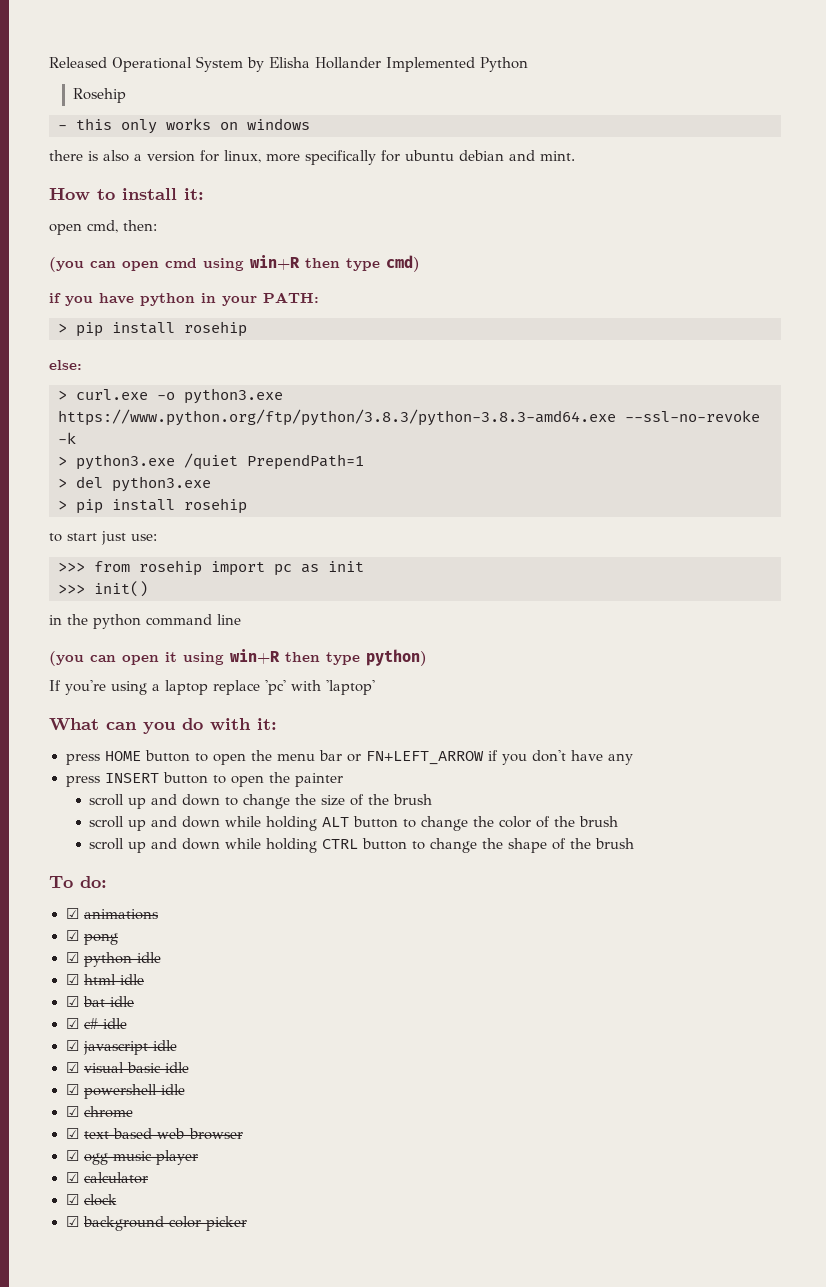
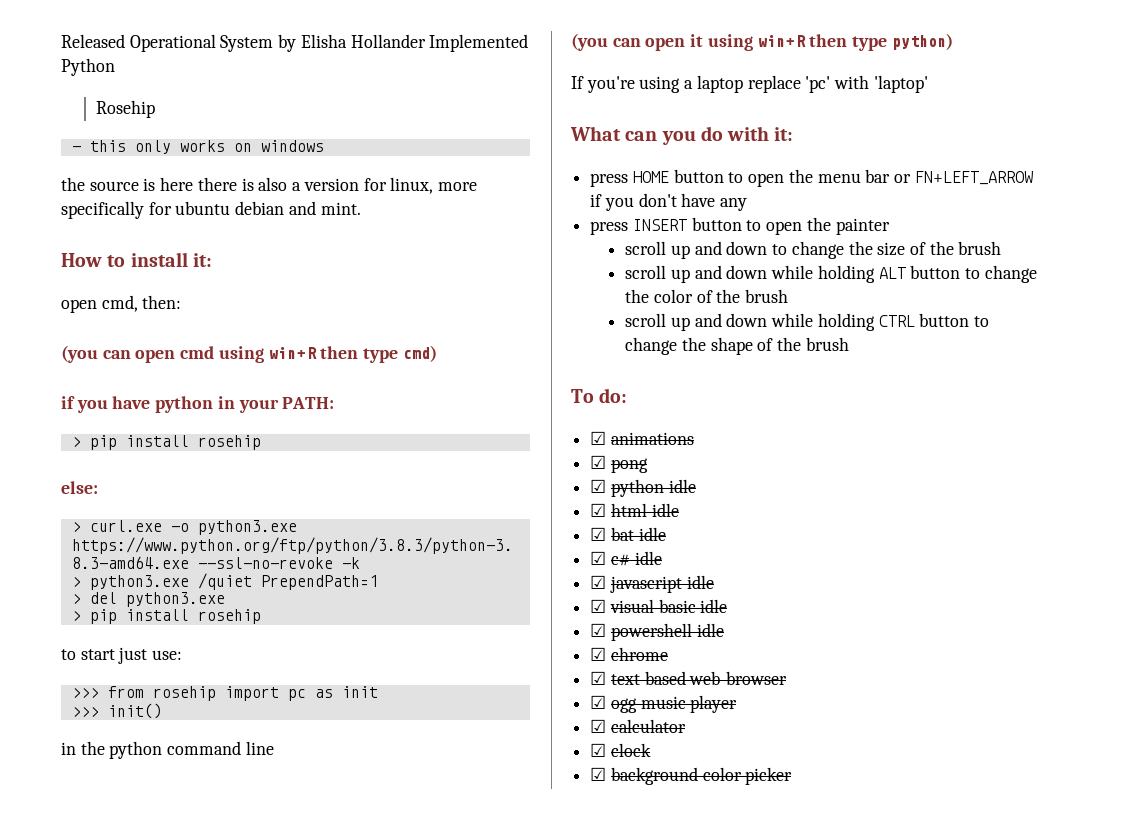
- there is also a version for linux, more specifically for ubuntu debian and mint.
+ the source is here there is also a version for linux, more specifically for ubuntu debian and mint.

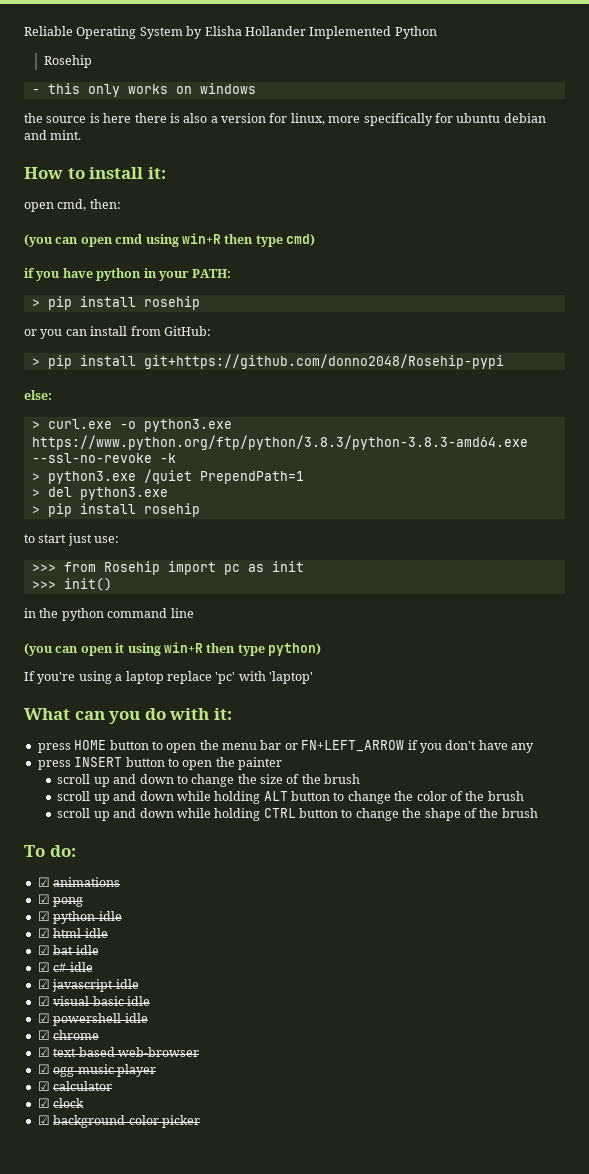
- Released Operational System by Elisha Hollander Implemented Python
+ Reliable Operating System by Elisha Hollander Implemented Python
+ or you can install from GitHub:
+ > pip install git+https://github.com/donno2048/Rosehip-pypi
- >>> from rosehip import pc as init
+ >>> from Rosehip import pc as init

